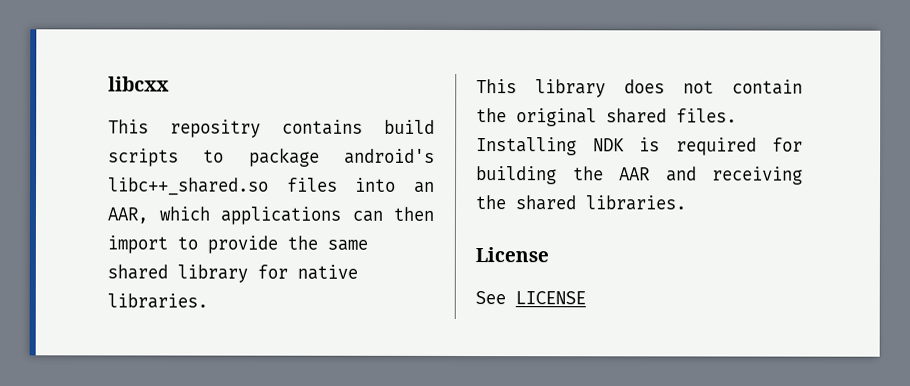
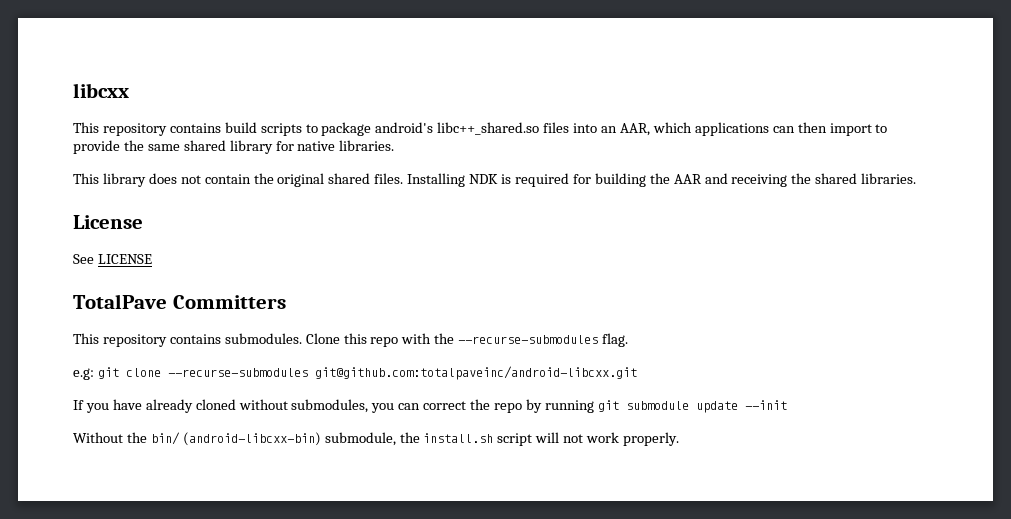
- This repositry contains build scripts to package android's libc++_shared.so files into an AAR, which applications can then import to provide the same shared library for native libraries.
+ This repository contains build scripts to package android's libc++_shared.so files into an AAR, which applications can then import to provide the same shared library for native libraries.
+ TotalPave Committers
+ This repository contains submodules. Clone this repo with the --recurse-submodules flag.
+ e.g: git clone --recurse-submodules git@github.com:totalpaveinc/android-libcxx.git
+ If you have already cloned without submodules, you can correct the repo by running git submodule update --init
+ Without the bin/ (android-libcxx-bin) submodule, the install.sh script will not work properly.

